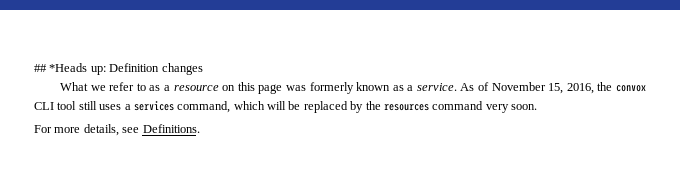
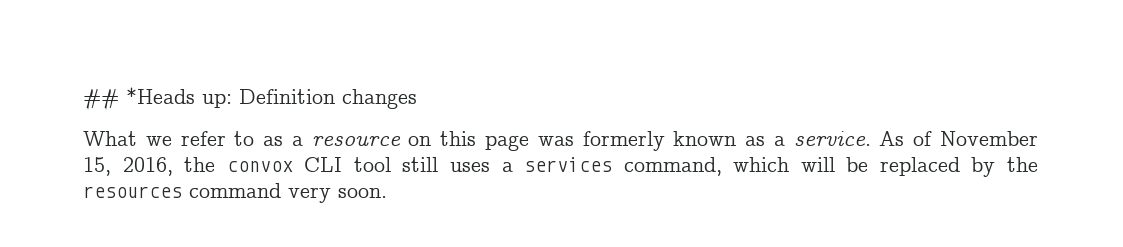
- For more details, see Definitions.

